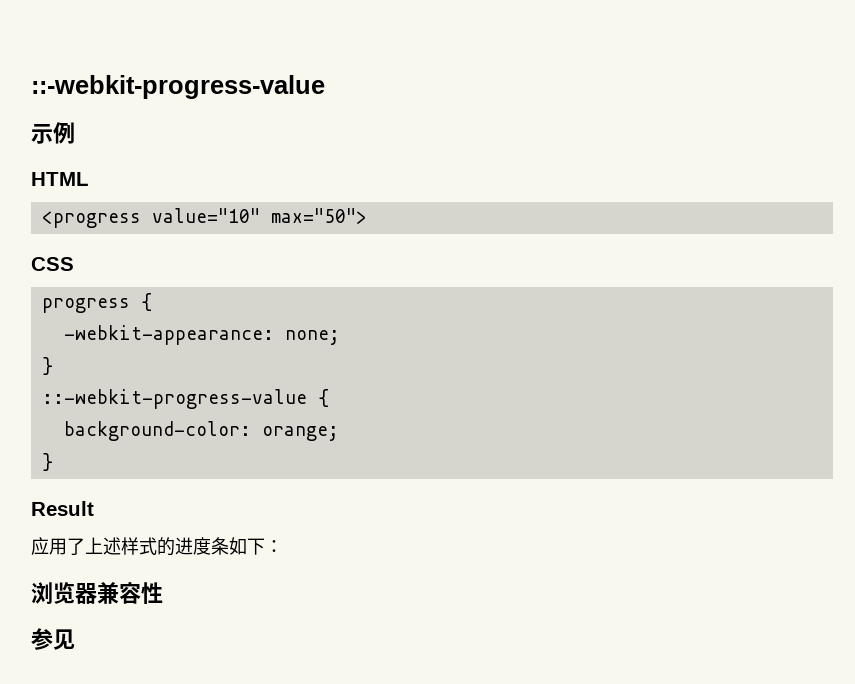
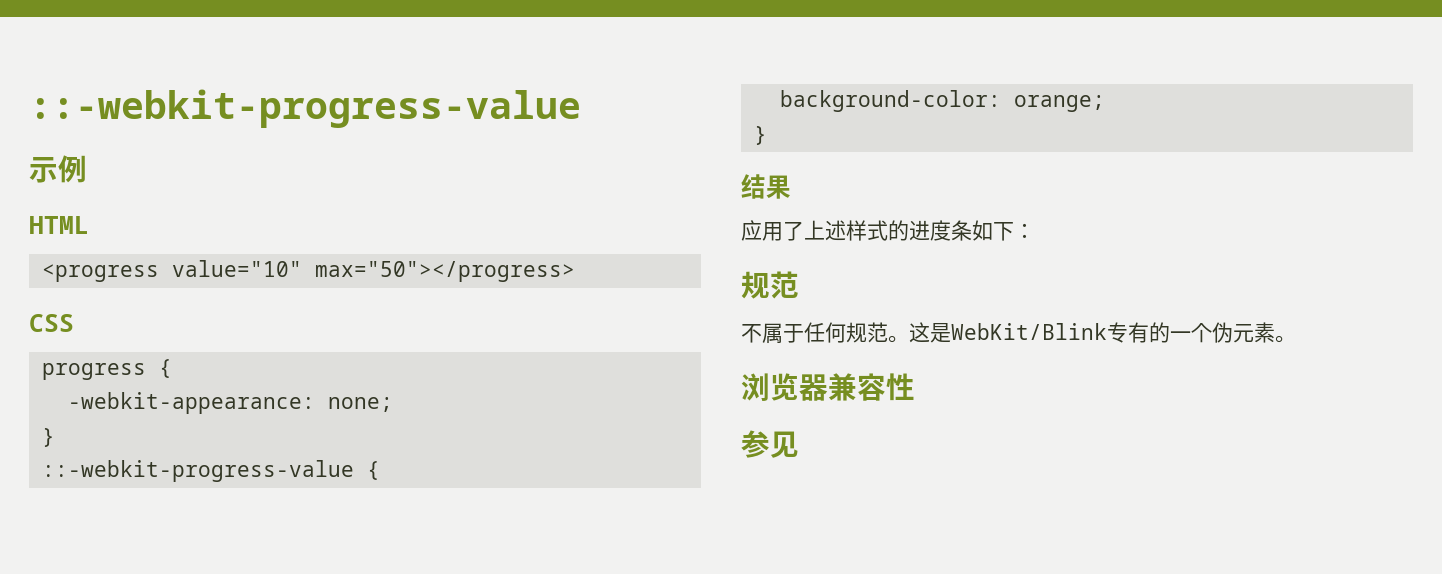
- <progress value="10" max="50">
+ <progress value="10" max="50"></progress>
- Result
+ 结果
  应用了上述样式的进度条如下：
+ 规范
+ 不属于任何规范。这是WebKit/Blink专有的一个伪元素。

